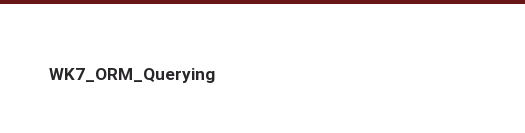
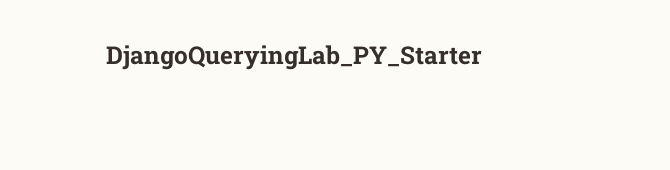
- WK7_ORM_Querying
+ DjangoQueryingLab_PY_Starter

